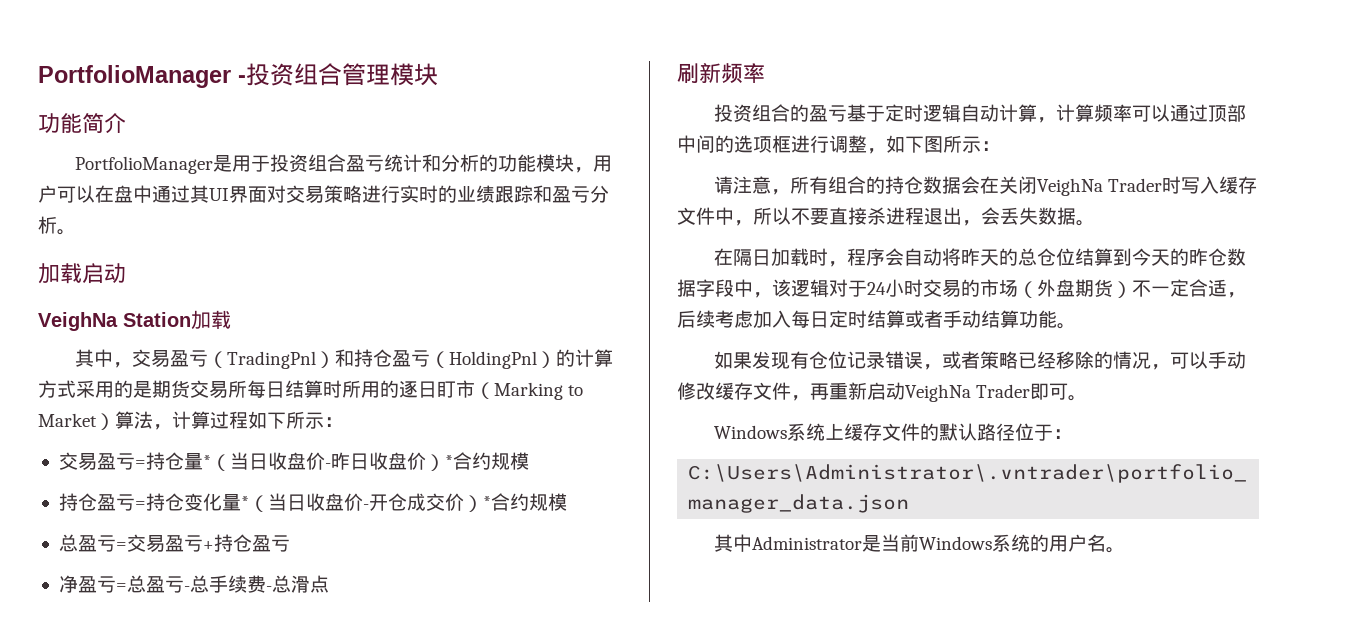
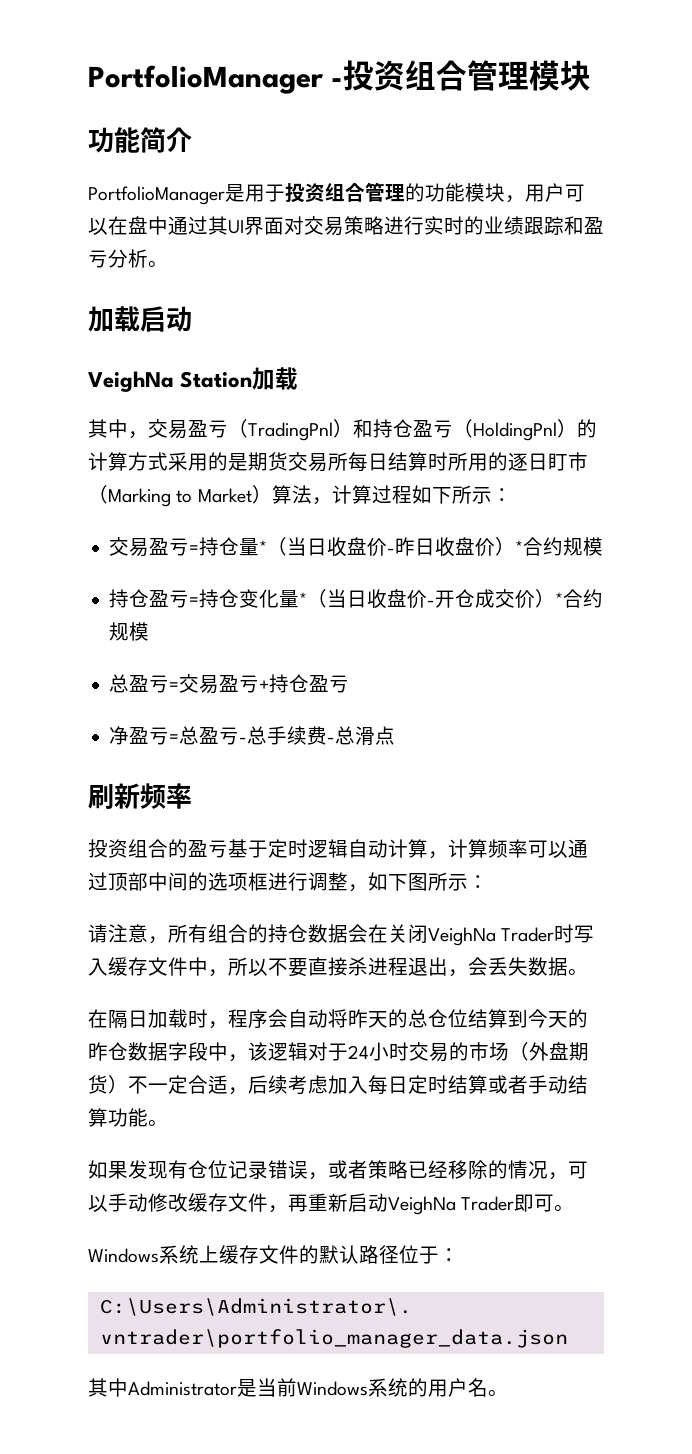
- PortfolioManager是用于投资组合盈亏统计和分析的功能模块，用户可以在盘中通过其UI界面对交易策略进行实时的业绩跟踪和盈亏分析。
+ PortfolioManager是用于投资组合管理的功能模块，用户可以在盘中通过其UI界面对交易策略进行实时的业绩跟踪和盈亏分析。

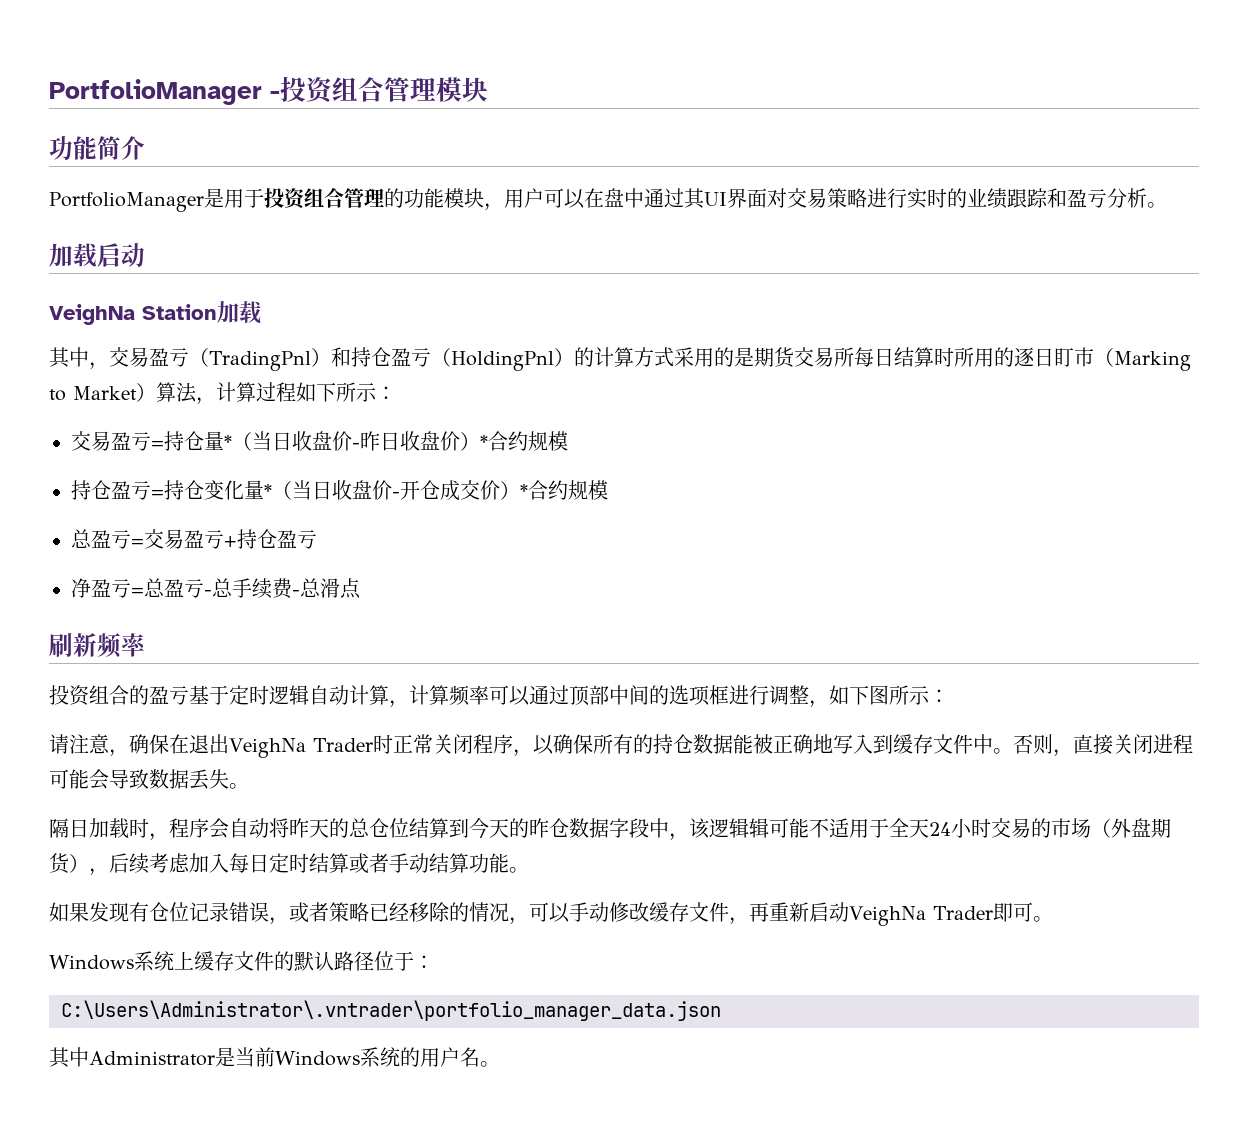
- 请注意，所有组合的持仓数据会在关闭VeighNa Trader时写入缓存文件中，所以不要直接杀进程退出，会丢失数据。
- 在隔日加载时，程序会自动将昨天的总仓位结算到今天的昨仓数据字段中，该逻辑对于24小时交易的市场（外盘期货）不一定合适，后续考虑加入每日定时结算或者手动结算功能。
+ 请注意，确保在退出VeighNa Trader时正常关闭程序，以确保所有的持仓数据能被正确地写入到缓存文件中。否则，直接关闭进程可能会导致数据丢失。
+ 隔日加载时，程序会自动将昨天的总仓位结算到今天的昨仓数据字段中，该逻辑辑可能不适用于全天24小时交易的市场（外盘期货），后续考虑加入每日定时结算或者手动结算功能。

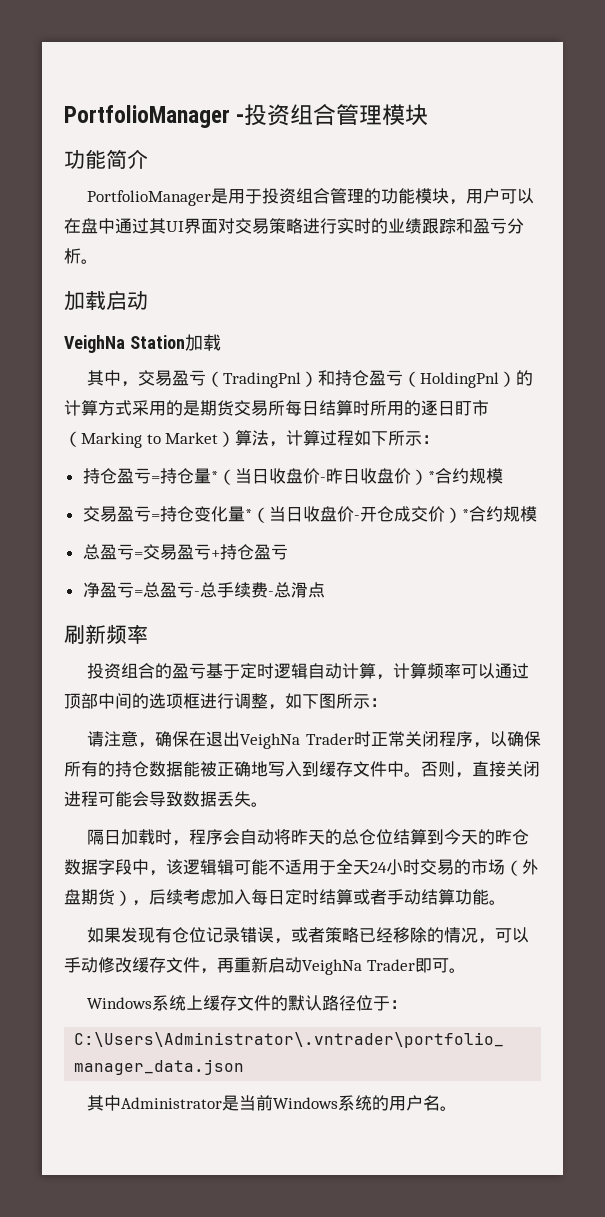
- 交易盈亏=持仓量*（当日收盘价-昨日收盘价）*合约规模
+ 持仓盈亏=持仓量*（当日收盘价-昨日收盘价）*合约规模
- 持仓盈亏=持仓变化量*（当日收盘价-开仓成交价）*合约规模
+ 交易盈亏=持仓变化量*（当日收盘价-开仓成交价）*合约规模

